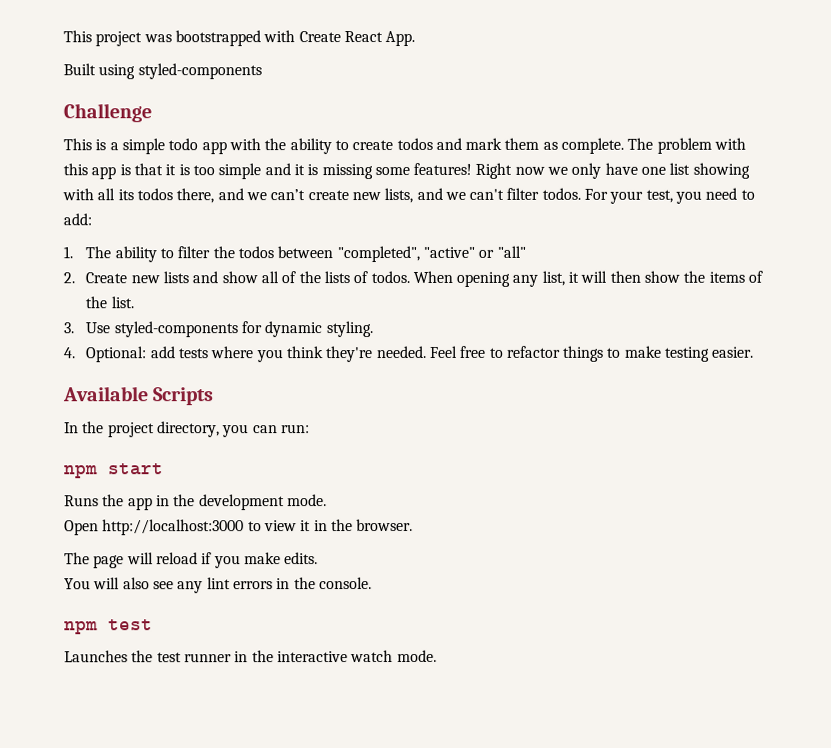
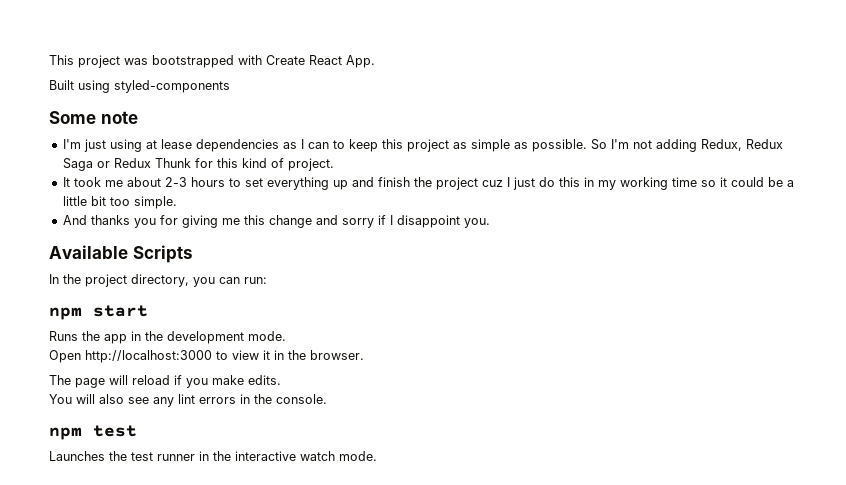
- Challenge
- This is a simple todo app with the ability to create todos and mark them as complete. The problem with this app is that it is too simple and it is missing some features! Right now we only have one list showing with all its todos there, and we can’t create new lists, and we can't filter todos. For your test, you need to add:
- 1. The ability to filter the todos between "completed", "active" or "all"
- 2. Create new lists and show all of the lists of todos. When opening any list, it will then show the items of the list.
- 3. Use styled-components for dynamic styling.
- 4. Optional: add tests where you think they're needed. Feel free to refactor things to make testing easier.
+ Some note
+ I'm just using at lease dependencies as I can to keep this project as simple as possible. So I'm not adding Redux, Redux Saga or Redux Thunk for this kind of project.
+ It took me about 2-3 hours to set everything up and finish the project cuz I just do this in my working time so it could be a little bit too simple.
+ And thanks you for giving me this change and sorry if I disappoint you.

